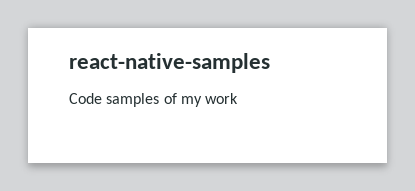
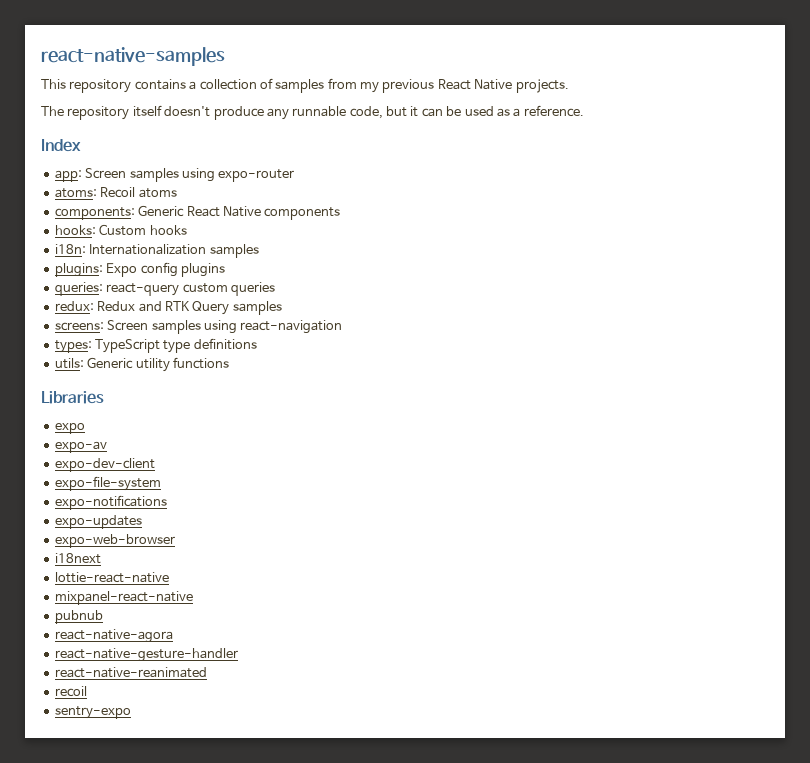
- Code samples of my work
+ This repository contains a collection of samples from my previous React Native projects.
+ The repository itself doesn't produce any runnable code, but it can be used as a reference.
+ Index
+ app: Screen samples using expo-router
+ atoms: Recoil atoms
+ components: Generic React Native components
+ hooks: Custom hooks
+ i18n: Internationalization samples
+ plugins: Expo config plugins
+ queries: react-query custom queries
+ redux: Redux and RTK Query samples
+ screens: Screen samples using react-navigation
+ types: TypeScript type definitions
+ utils: Generic utility functions
+ Libraries
+ expo
+ expo-av
+ expo-dev-client
+ expo-file-system
+ expo-notifications
+ expo-updates
+ expo-web-browser
+ i18next
+ lottie-react-native
+ mixpanel-react-native
+ pubnub
+ react-native-agora
+ react-native-gesture-handler
+ react-native-reanimated
+ recoil
+ sentry-expo

